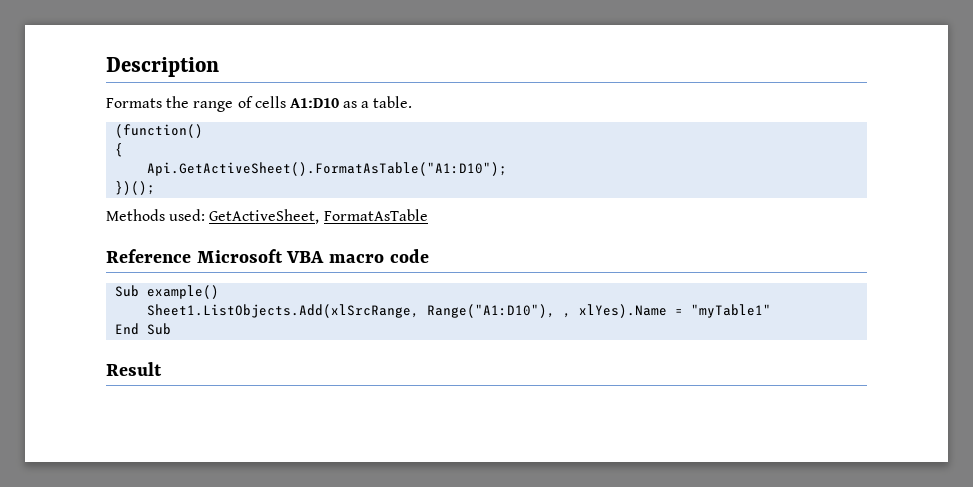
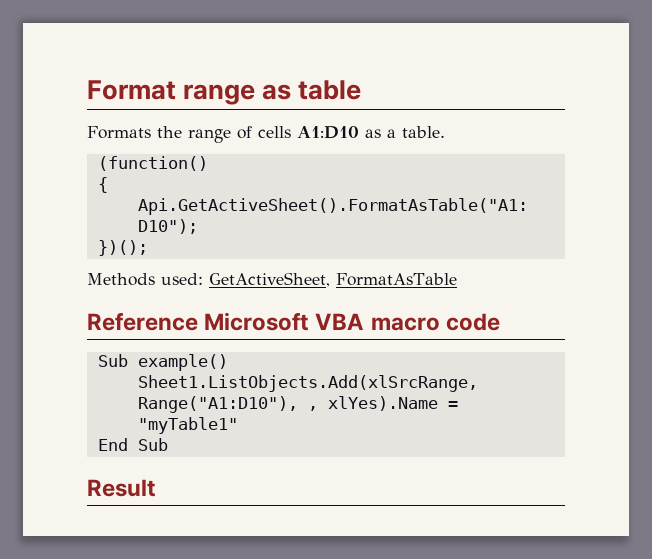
- Description
+ Format range as table

